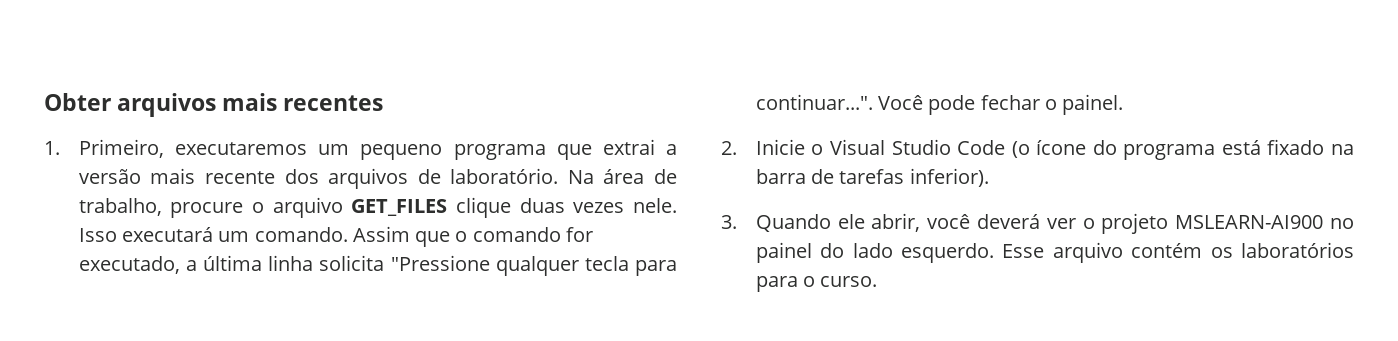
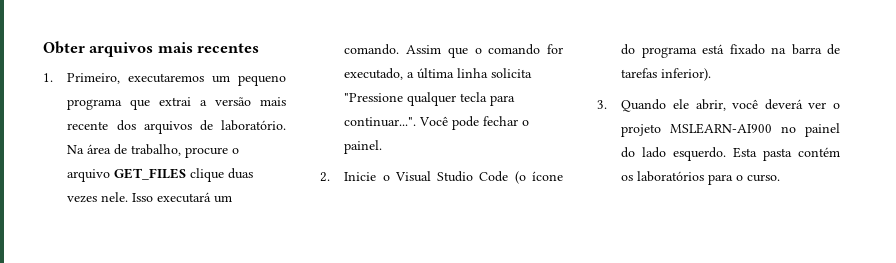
- Esse arquivo contém os laboratórios para o curso.
+ Esta pasta contém os laboratórios para o curso.

